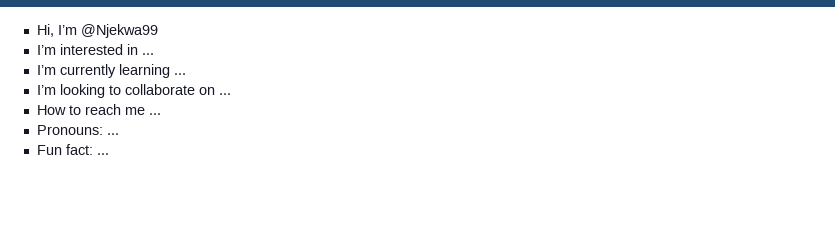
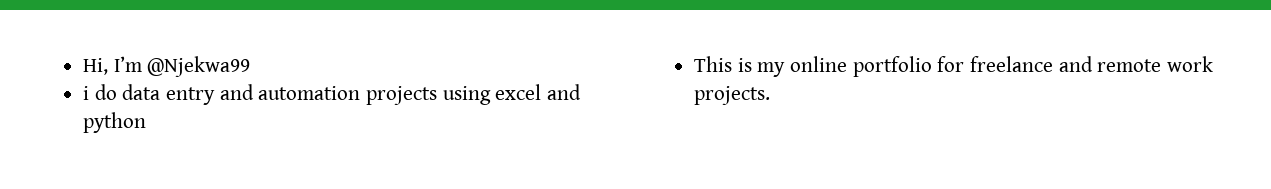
- I’m interested in ...
- I’m currently learning ...
- I’m looking to collaborate on ...
- How to reach me ...
- Pronouns: ...
- Fun fact: ...
+ i do data entry and automation projects using excel and python
+ This is my online portfolio for freelance and remote work projects.

